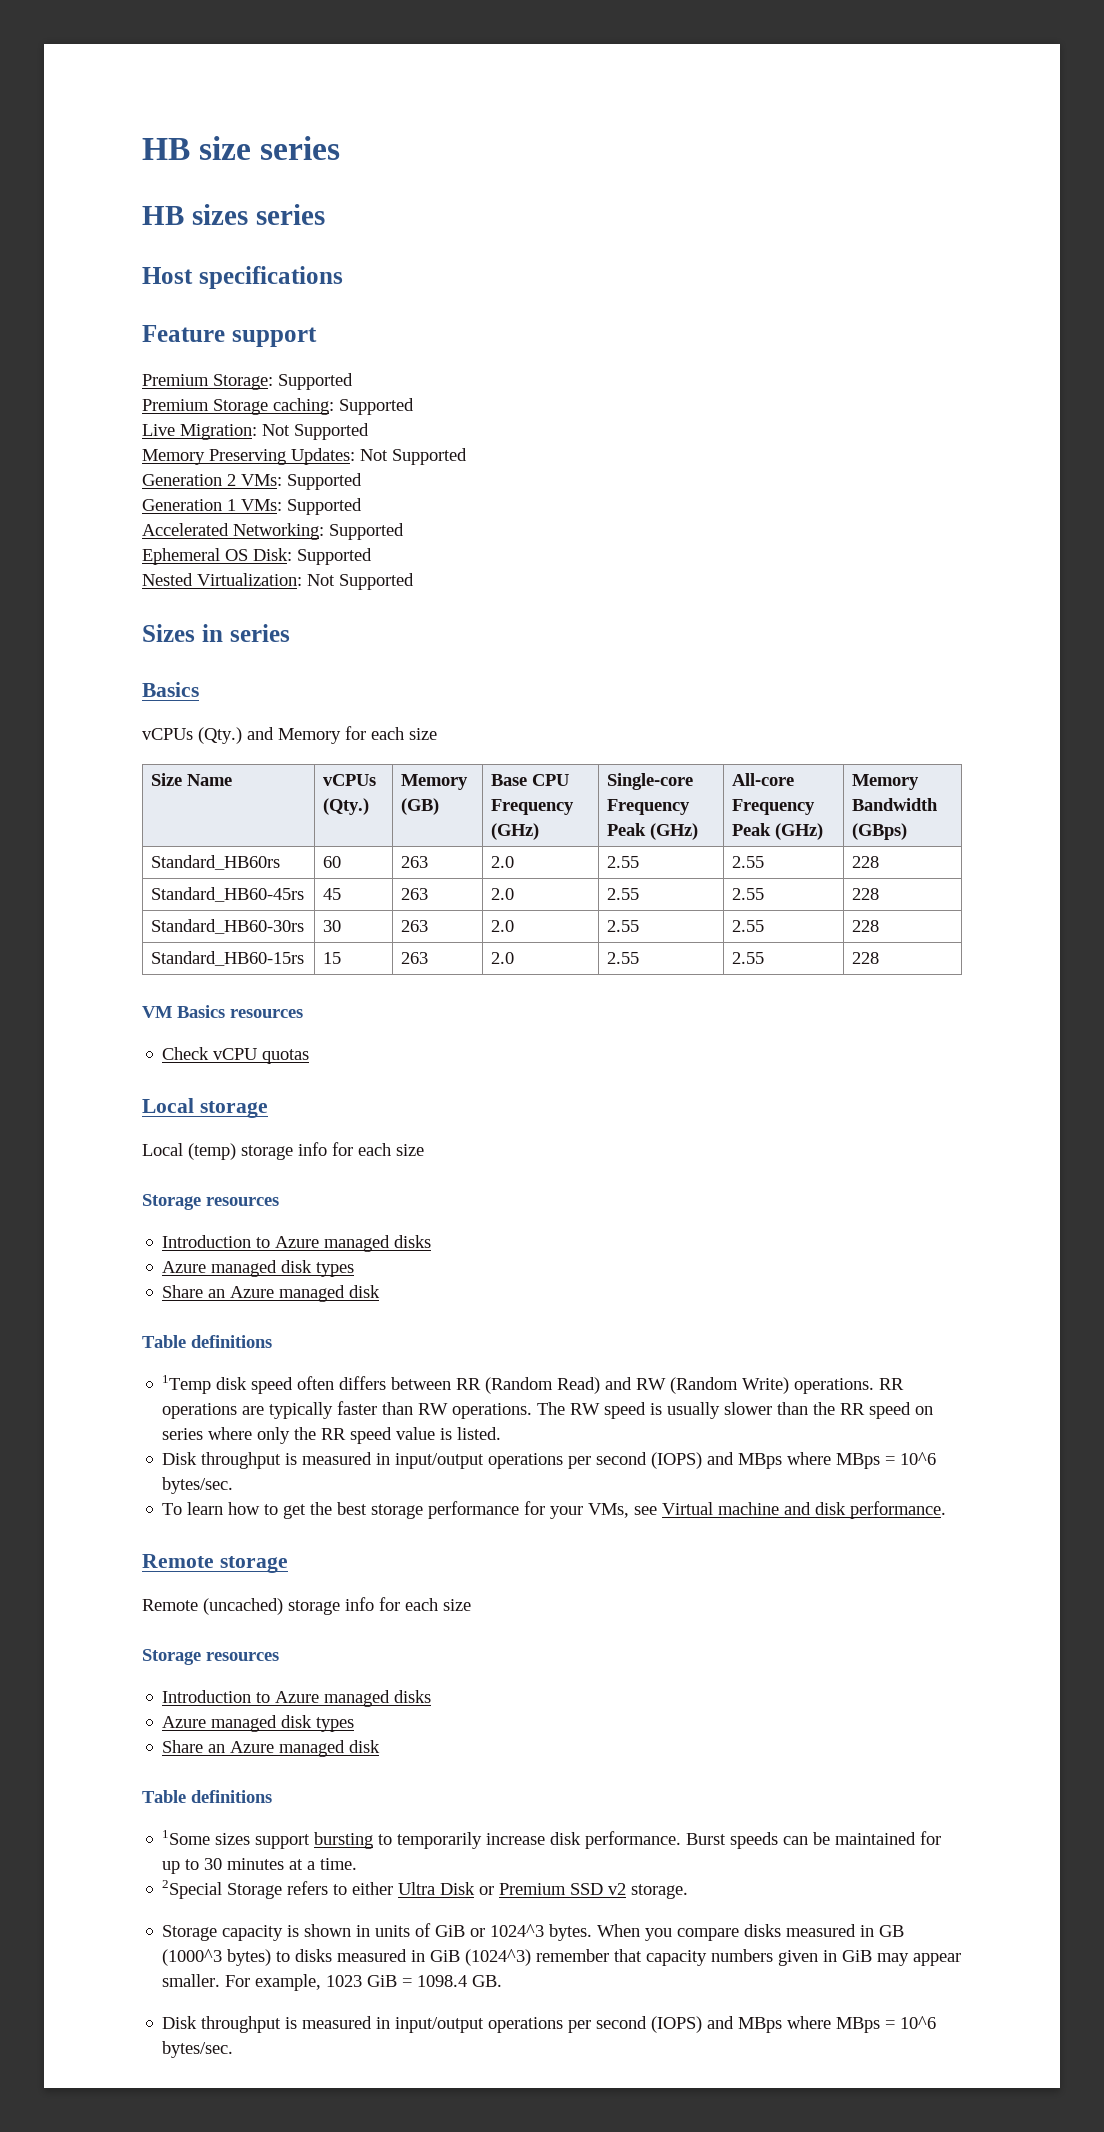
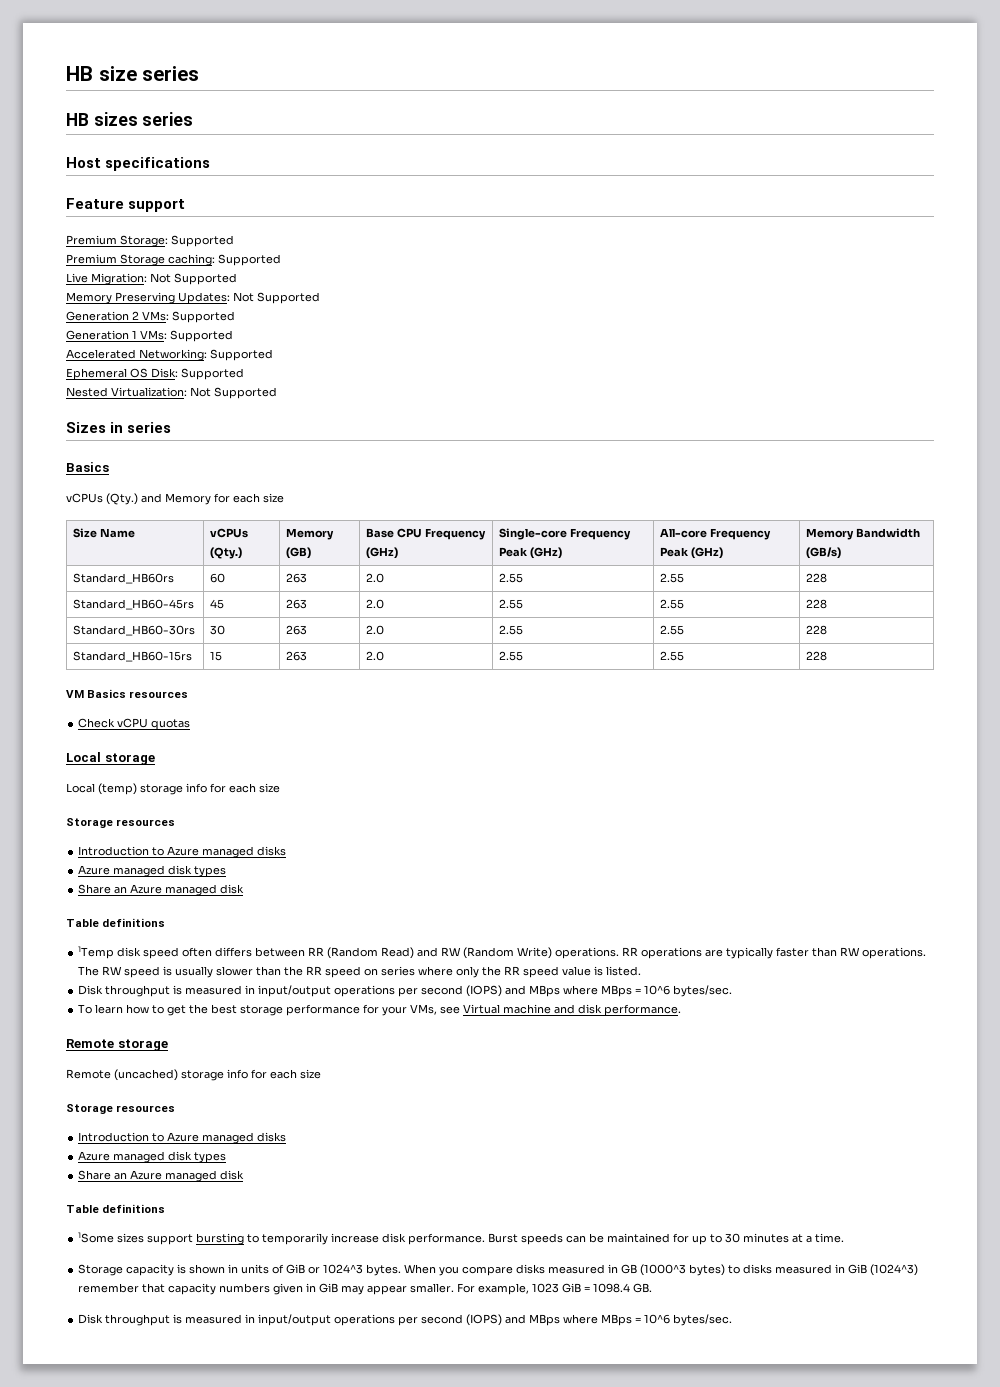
- Size Name | vCPUs (Qty.) | Memory (GB) | Base CPU Frequency (GHz) | Single-core Frequency Peak (GHz) | All-core Frequency Peak (GHz) | Memory Bandwidth (GBps)
+ Size Name | vCPUs (Qty.) | Memory (GB) | Base CPU Frequency (GHz) | Single-core Frequency Peak (GHz) | All-core Frequency Peak (GHz) | Memory Bandwidth (GB/s)
- 2Special Storage refers to either Ultra Disk or Premium SSD v2 storage.

